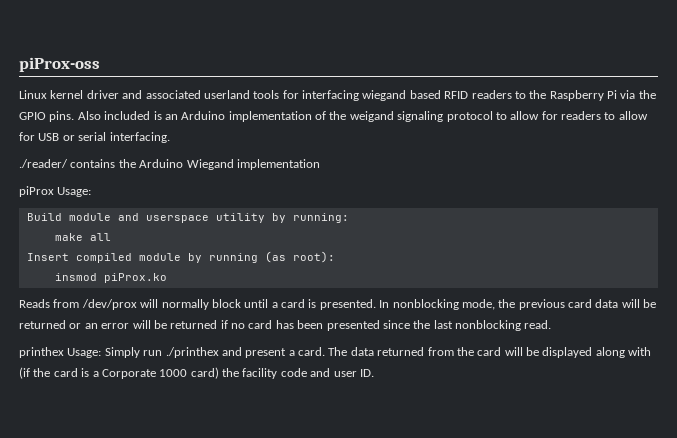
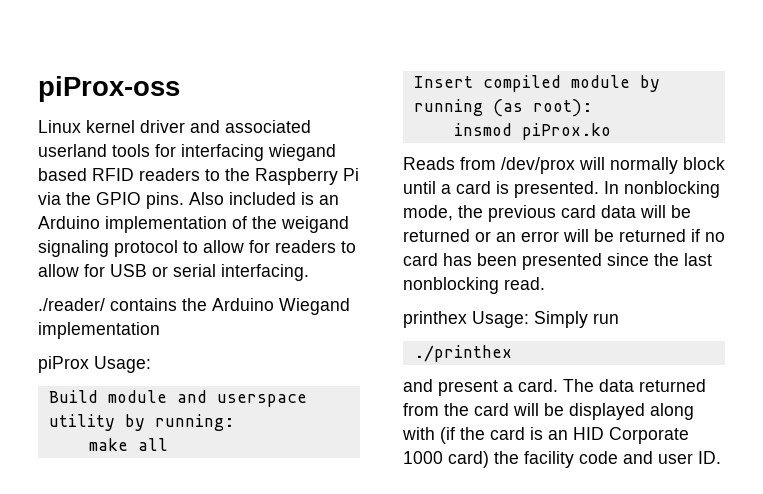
- printhex Usage: Simply run ./printhex and present a card.
+ printhex Usage: Simply run
+ ./printhex
+ and present a card.
- The data returned from the card will be displayed along with (if the card is a Corporate 1000 card) the facility code and user ID.
+ The data returned from the card will be displayed along with (if the card is an HID Corporate 1000 card) the facility code and user ID.

